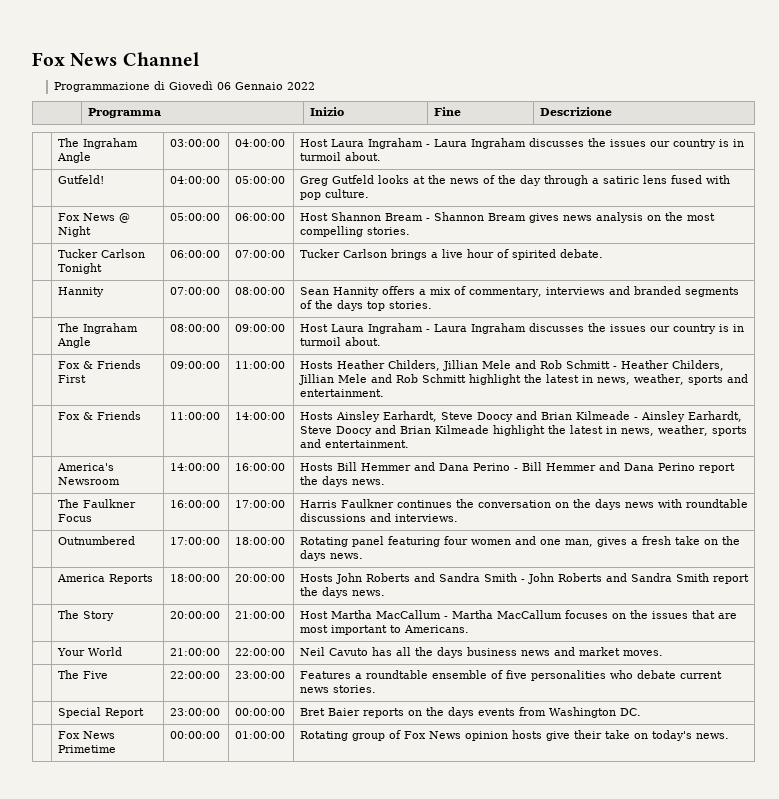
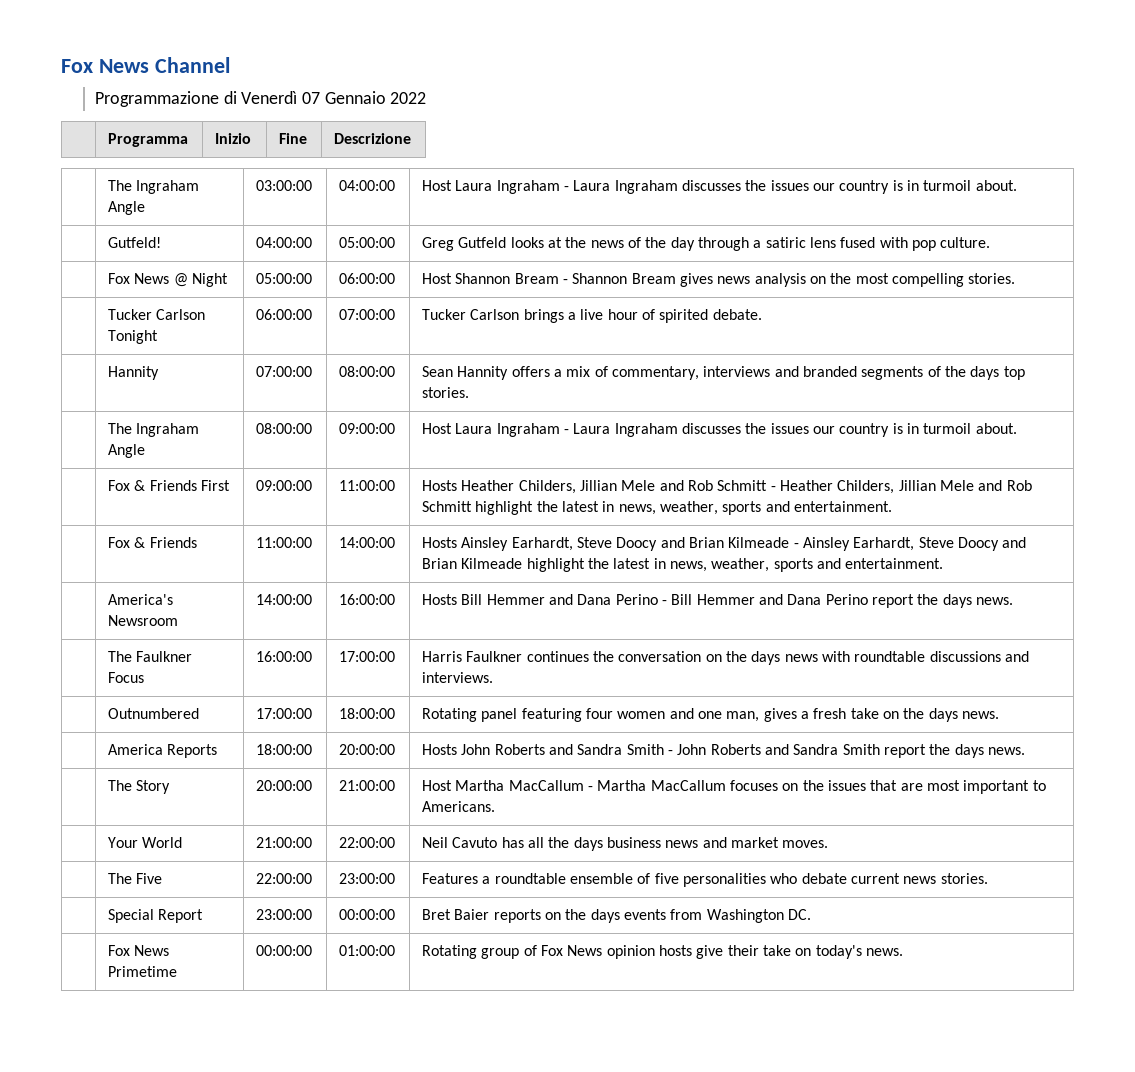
- Programmazione di Giovedì 06 Gennaio 2022
+ Programmazione di Venerdì 07 Gennaio 2022

